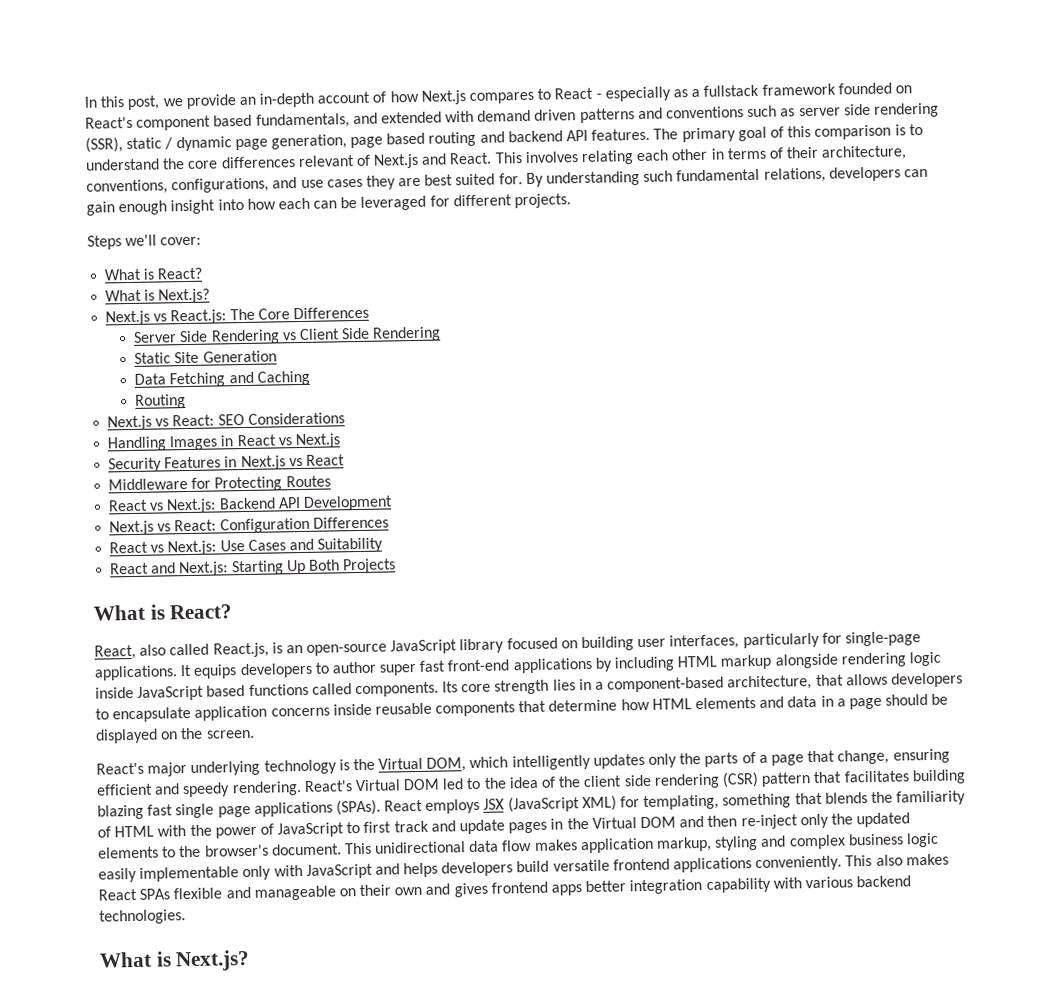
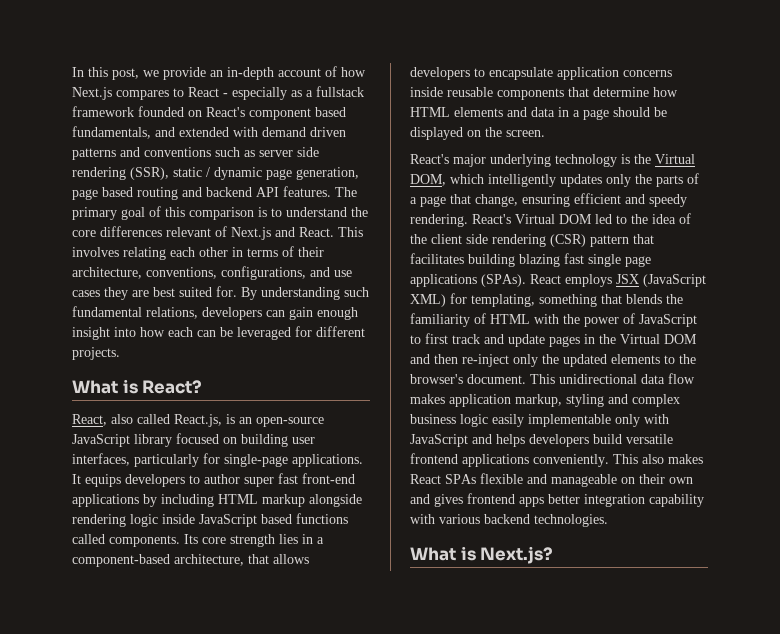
- Steps we'll cover:
- What is React?
- What is Next.js?
- Next.js vs React.js: The Core Differences
- Server Side Rendering vs Client Side Rendering
- Static Site Generation
- Data Fetching and Caching
- Routing
- Next.js vs React: SEO Considerations
- Handling Images in React vs Next.js
- Security Features in Next.js vs React
- Middleware for Protecting Routes
- React vs Next.js: Backend API Development
- Next.js vs React: Configuration Differences
- React vs Next.js: Use Cases and Suitability
- React and Next.js: Starting Up Both Projects

